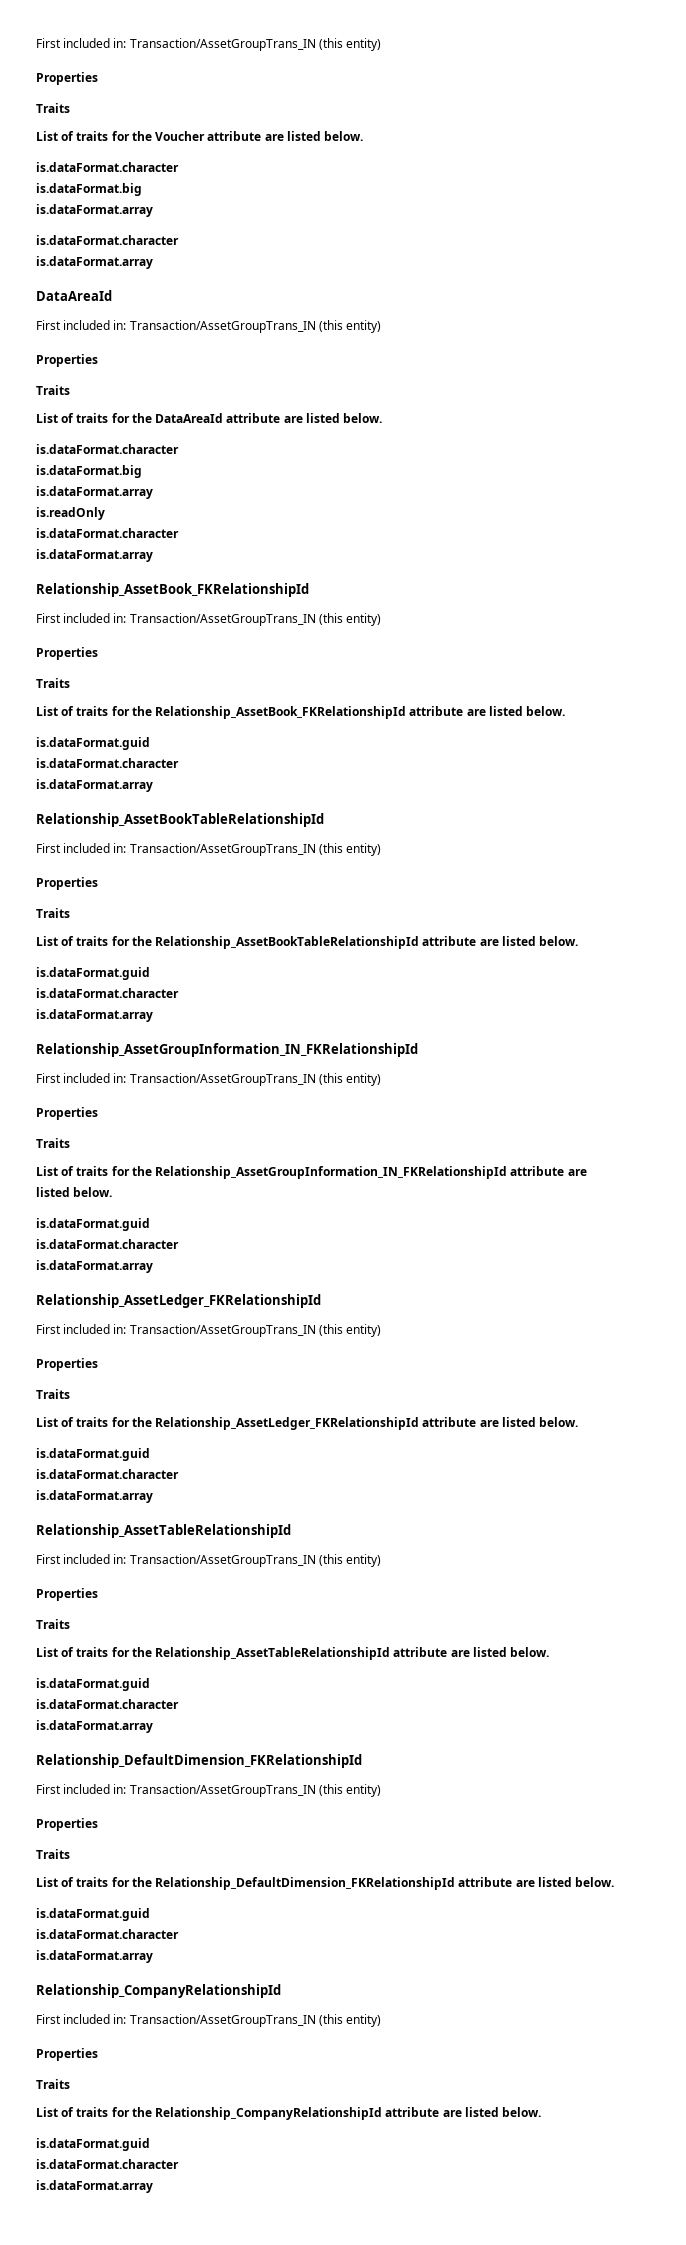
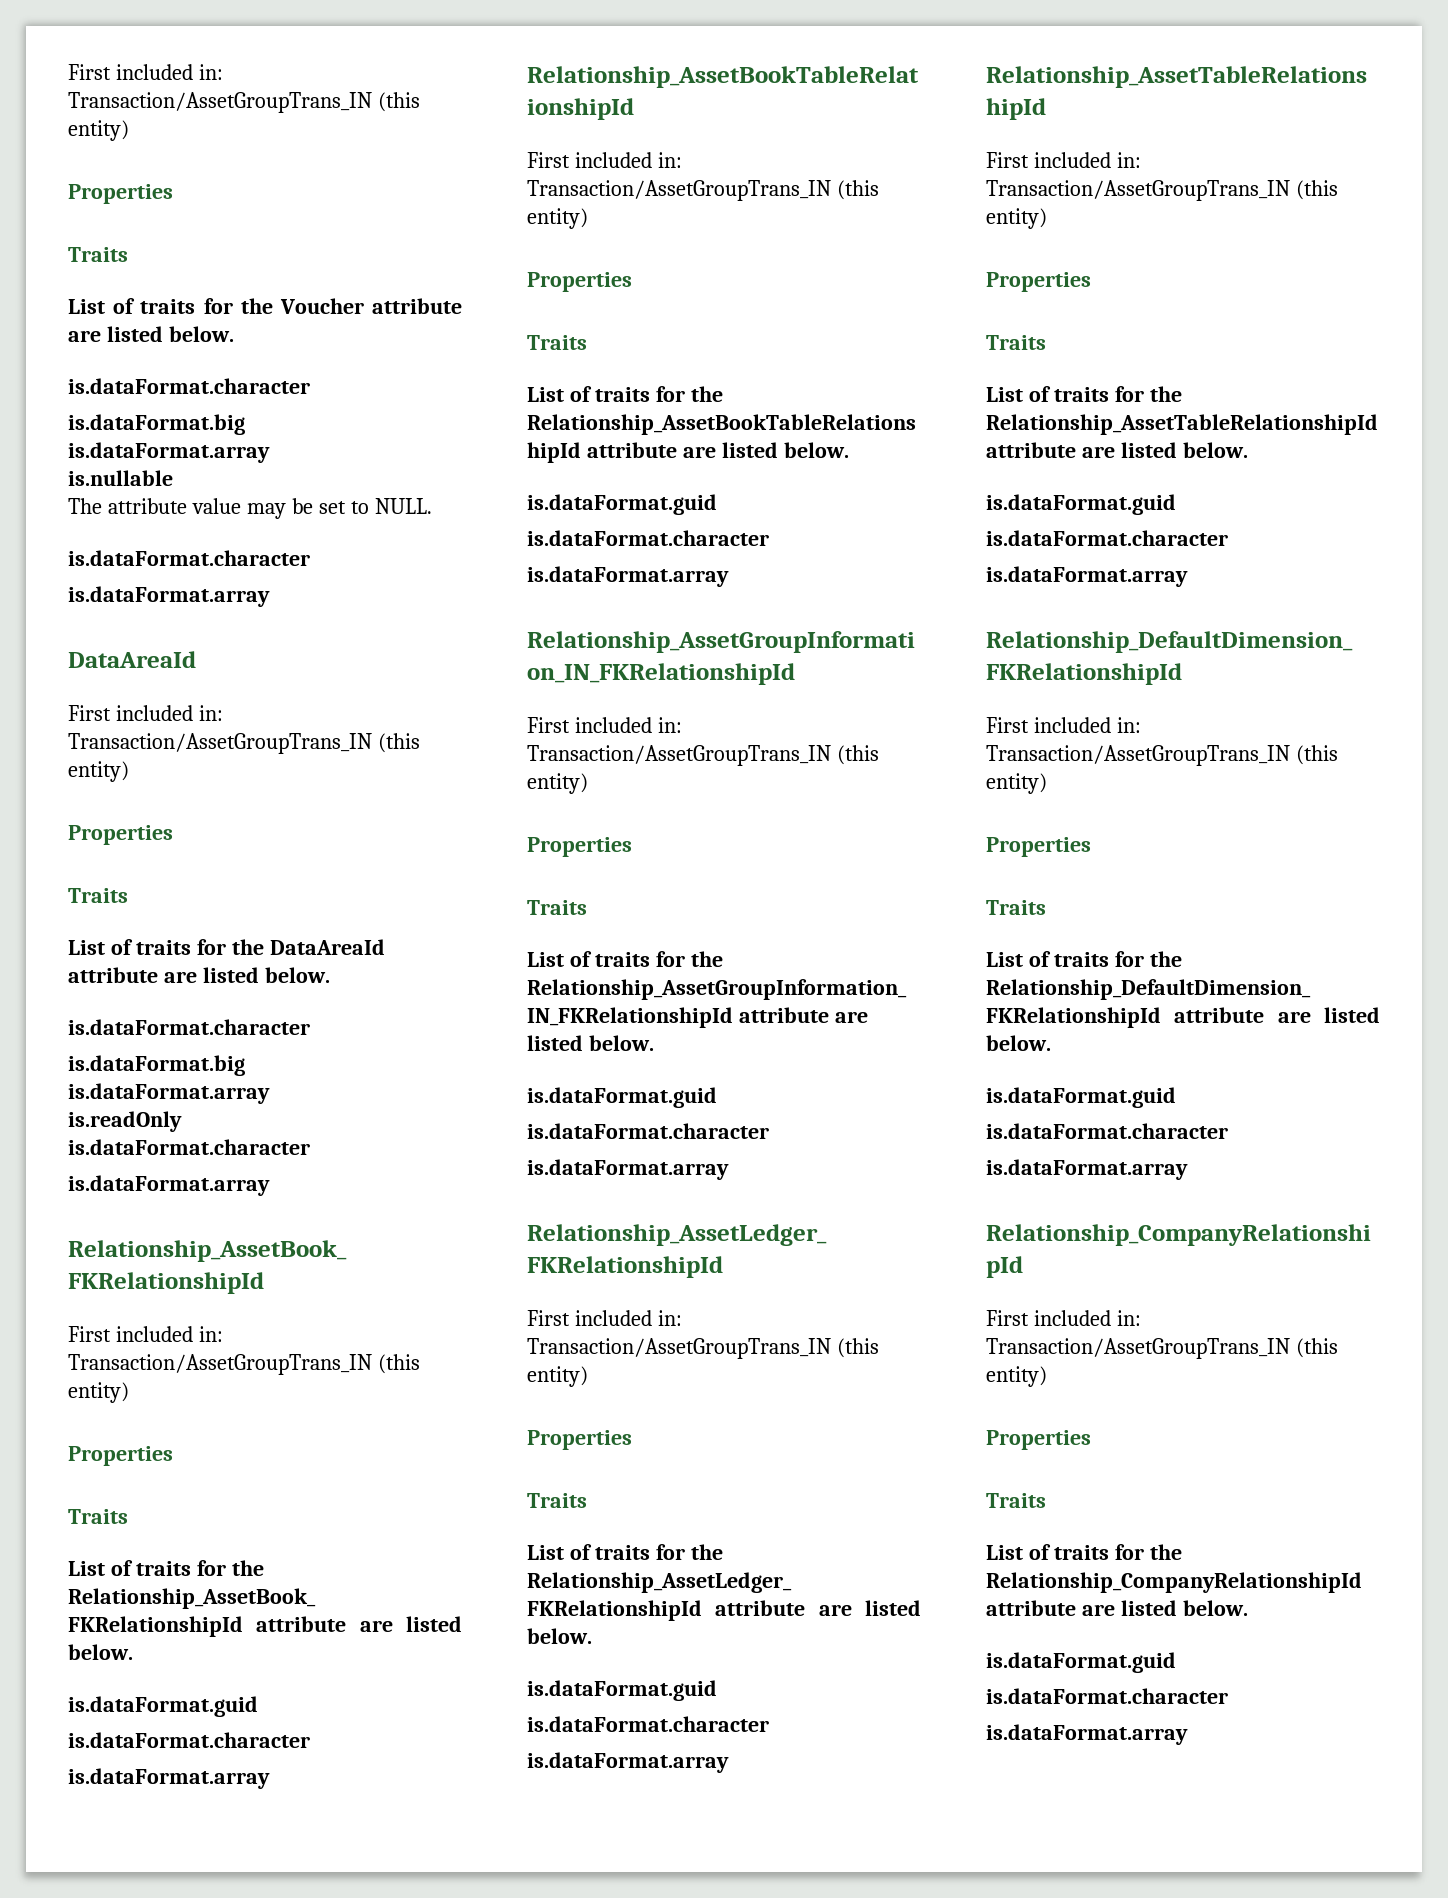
+ is.nullable
+ The attribute value may be set to NULL.

